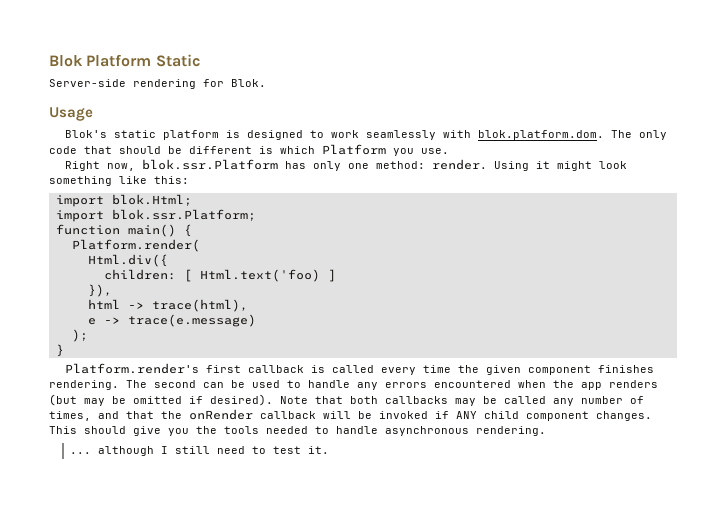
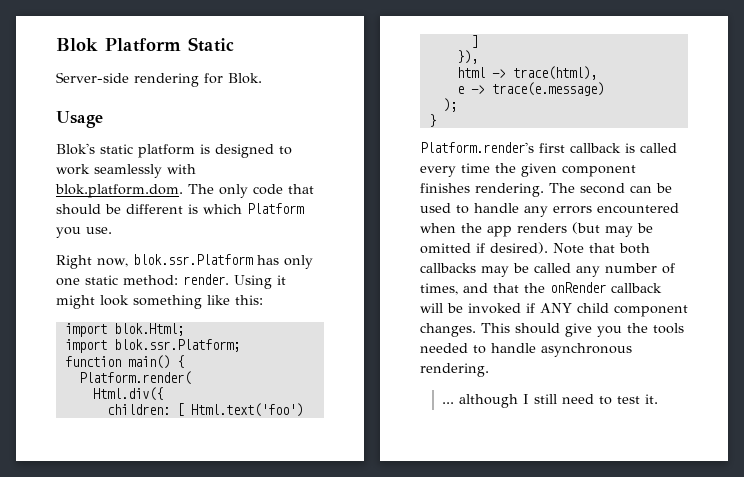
- Right now, blok.ssr.Platform has only one method: render.
+ Right now, blok.ssr.Platform has only one static method: render.
- children: [ Html.text('foo) ]
+ children: [ Html.text('foo') ]

